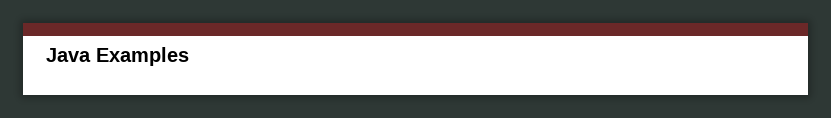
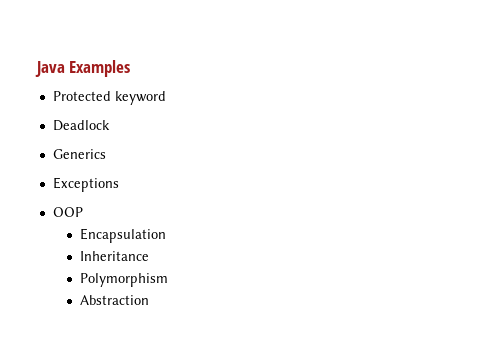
+ Protected keyword
+ Deadlock
+ Generics
+ Exceptions
+ OOP
+ Encapsulation
+ Inheritance
+ Polymorphism
+ Abstraction

